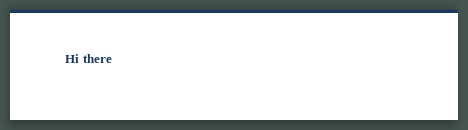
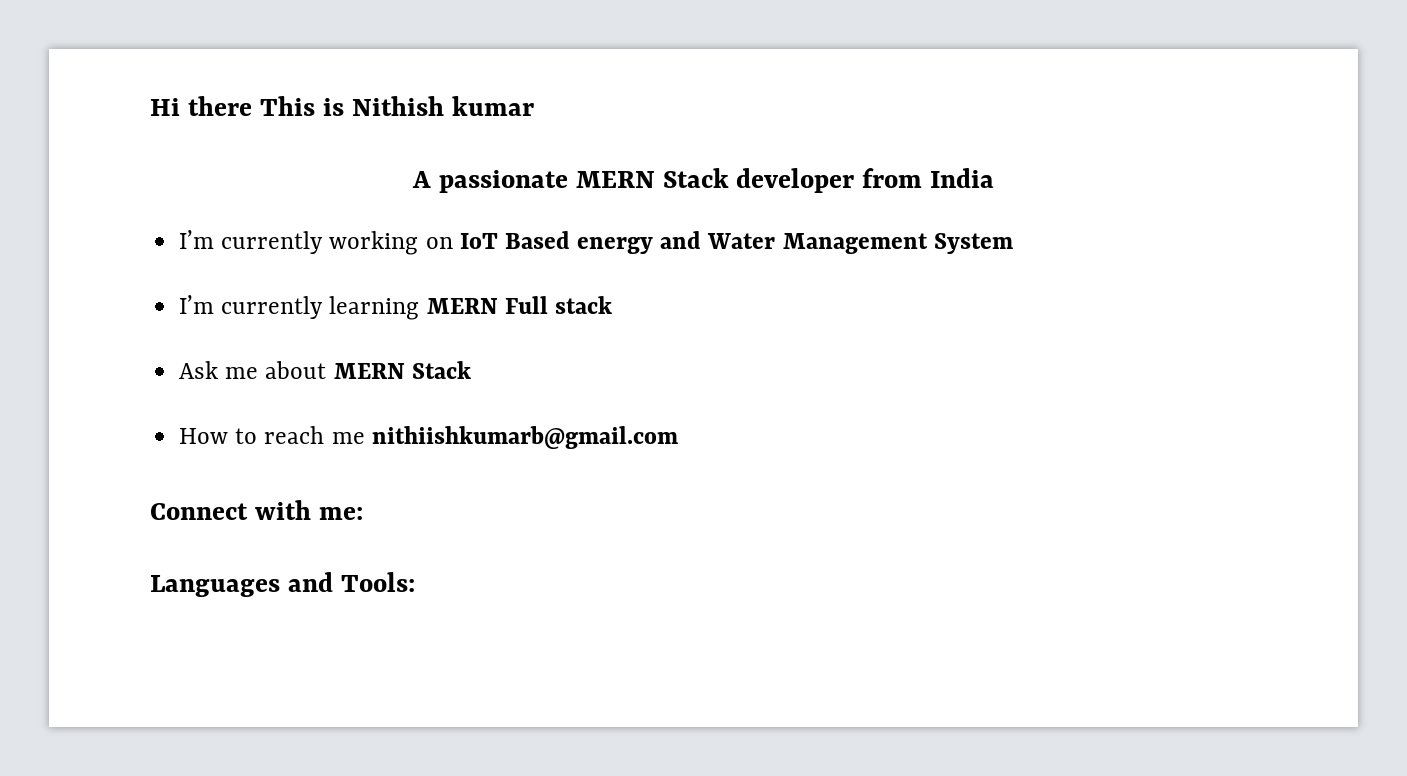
- Hi there
+ Hi there This is Nithish kumar
+ A passionate MERN Stack developer from India
+ I’m currently working on IoT Based energy and Water Management System
+ I’m currently learning MERN Full stack
+ Ask me about MERN Stack
+ How to reach me nithiishkumarb@gmail.com
+ Connect with me:
+ Languages and Tools:

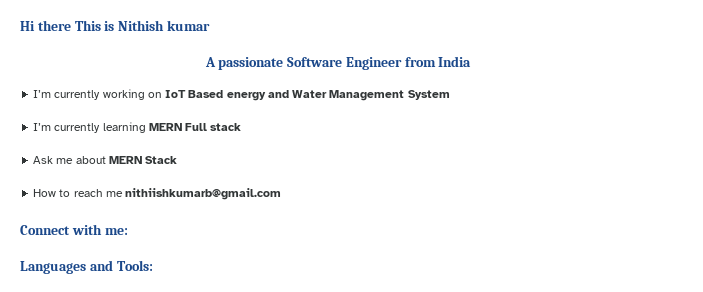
- A passionate MERN Stack developer from India
+ A passionate Software Engineer from India

